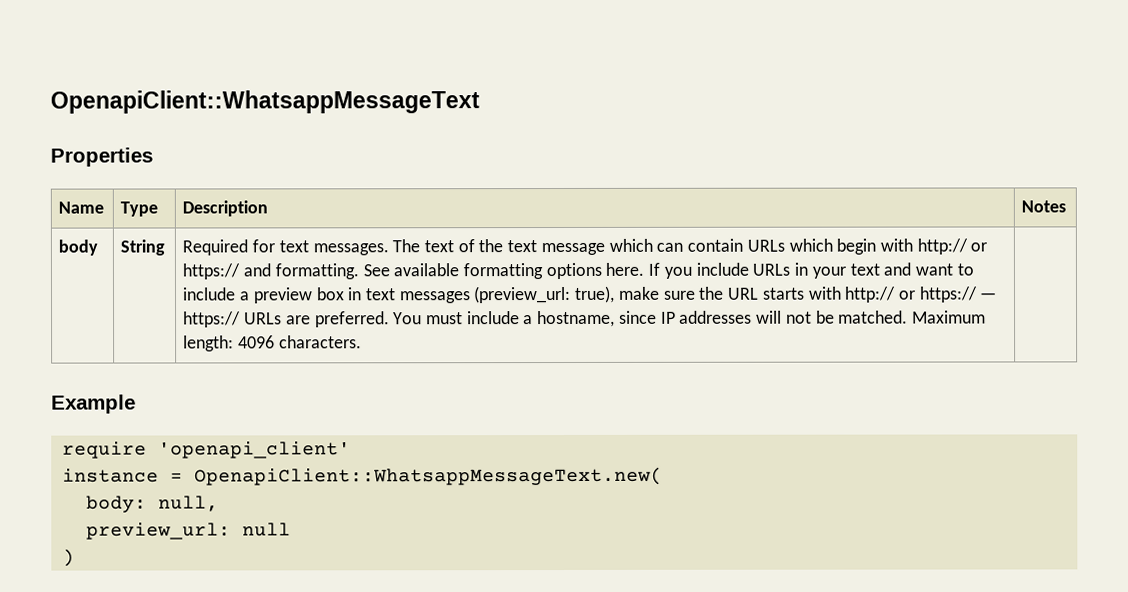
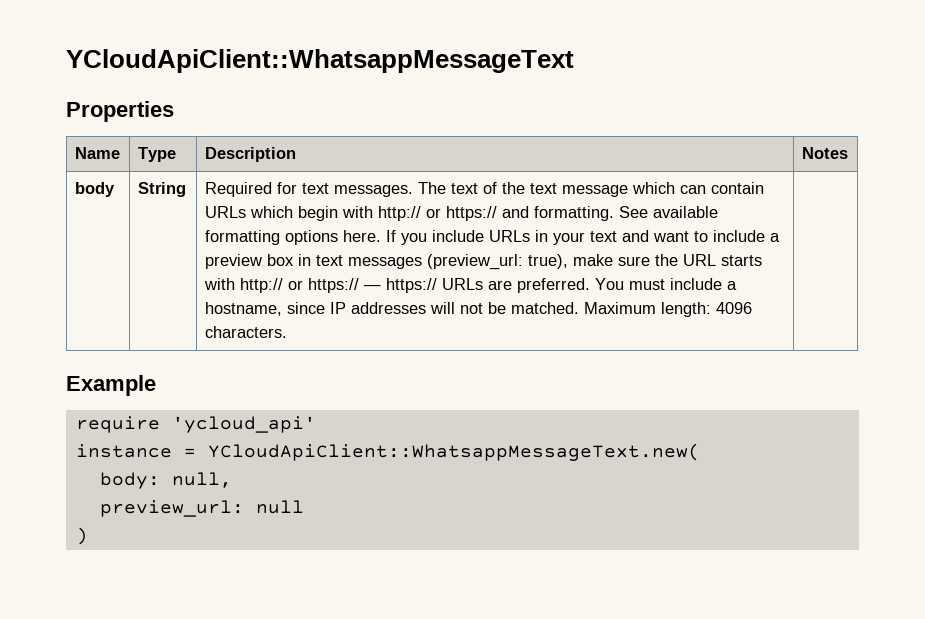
- OpenapiClient::WhatsappMessageText
+ YCloudApiClient::WhatsappMessageText
- require 'openapi_client'
+ require 'ycloud_api'
- instance = OpenapiClient::WhatsappMessageText.new(
+ instance = YCloudApiClient::WhatsappMessageText.new(

